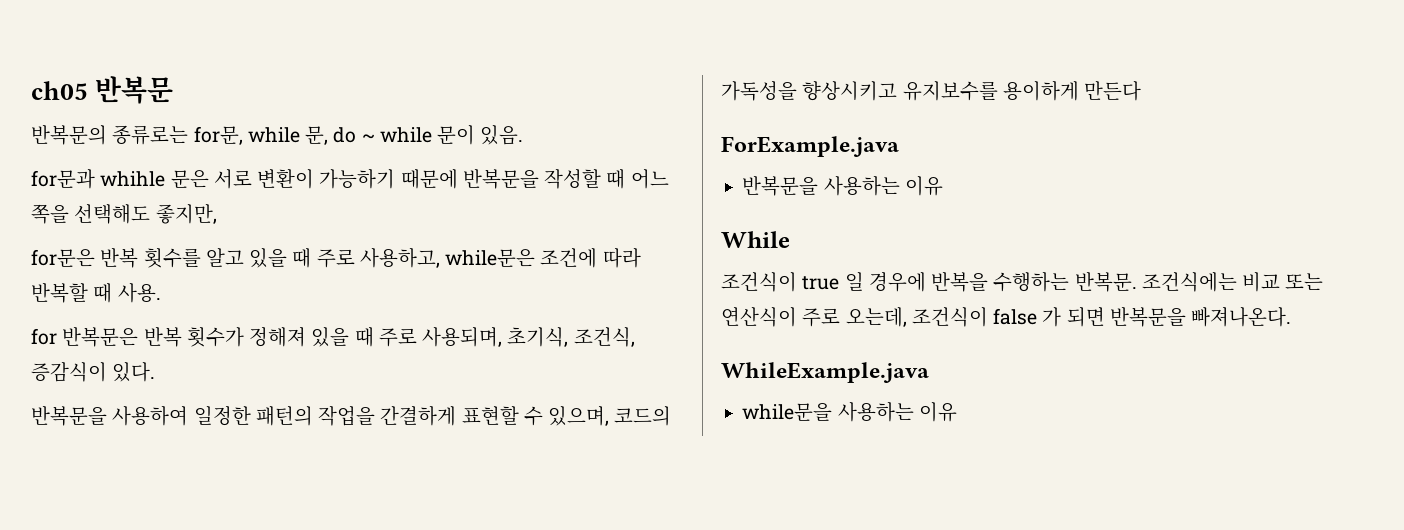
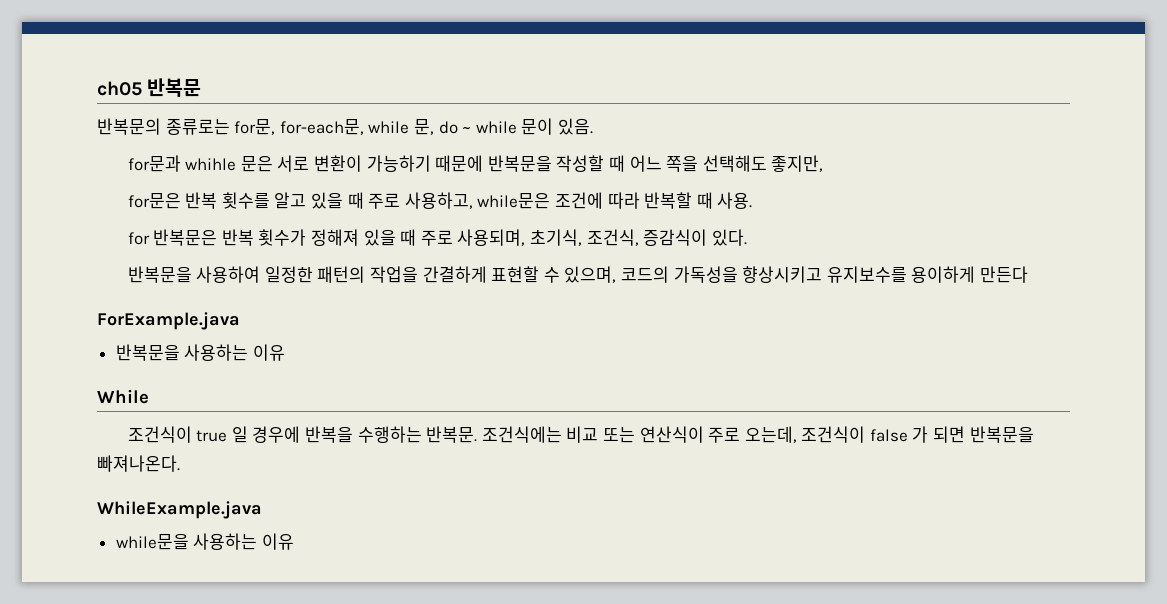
- 반복문의 종류로는 for문, while 문, do ~ while 문이 있음.
+ 반복문의 종류로는 for문, for-each문, while 문, do ~ while 문이 있음.

